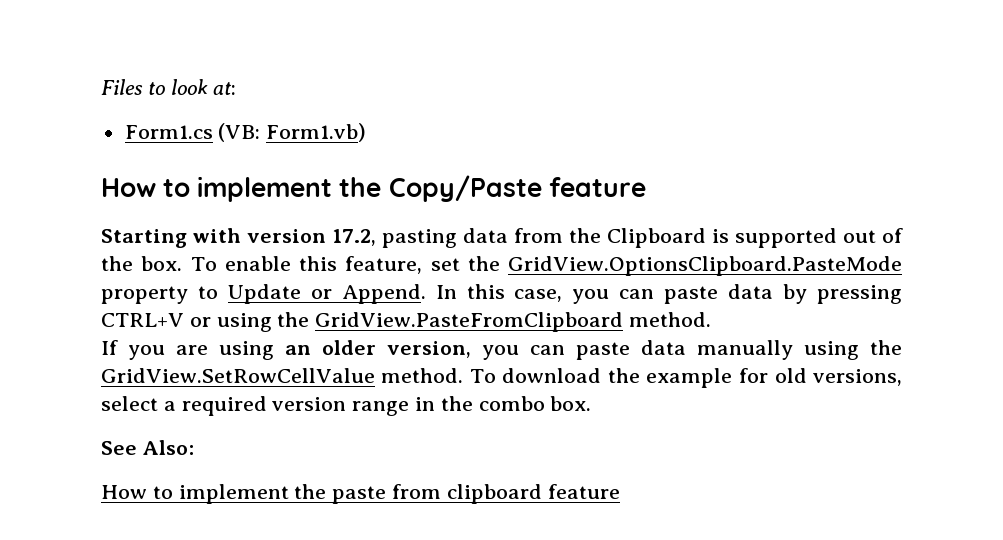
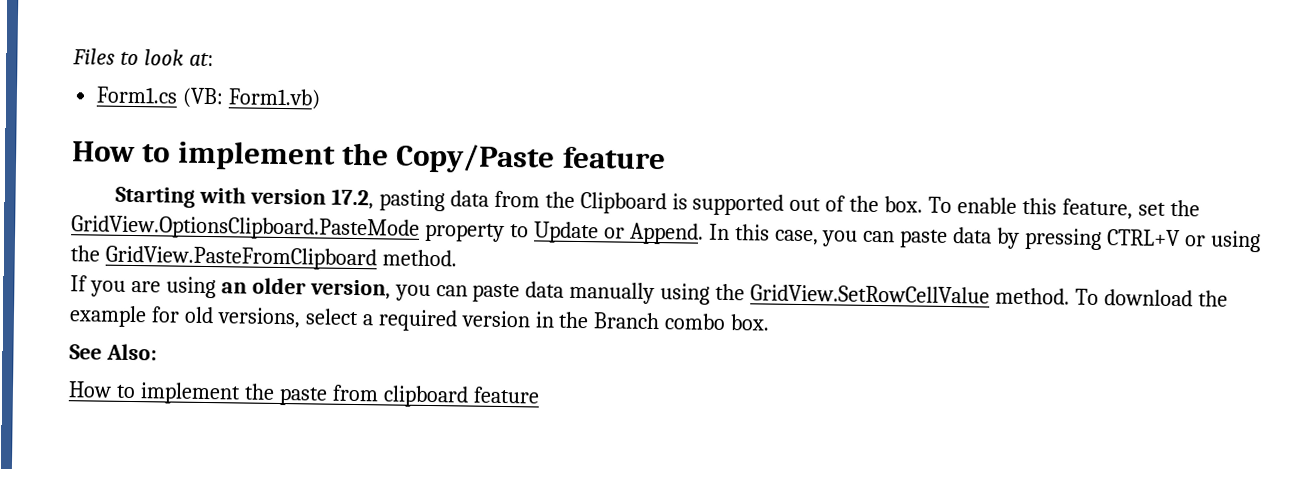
- To download the example for old versions, select a required version range in the combo box.
+ To download the example for old versions, select a required version in the Branch combo box.

